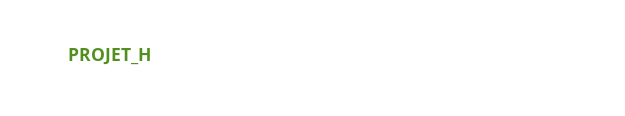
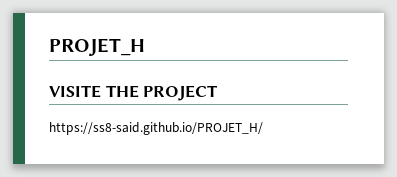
+ VISITE THE PROJECT
+ https://ss8-said.github.io/PROJET_H/

